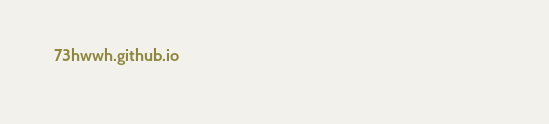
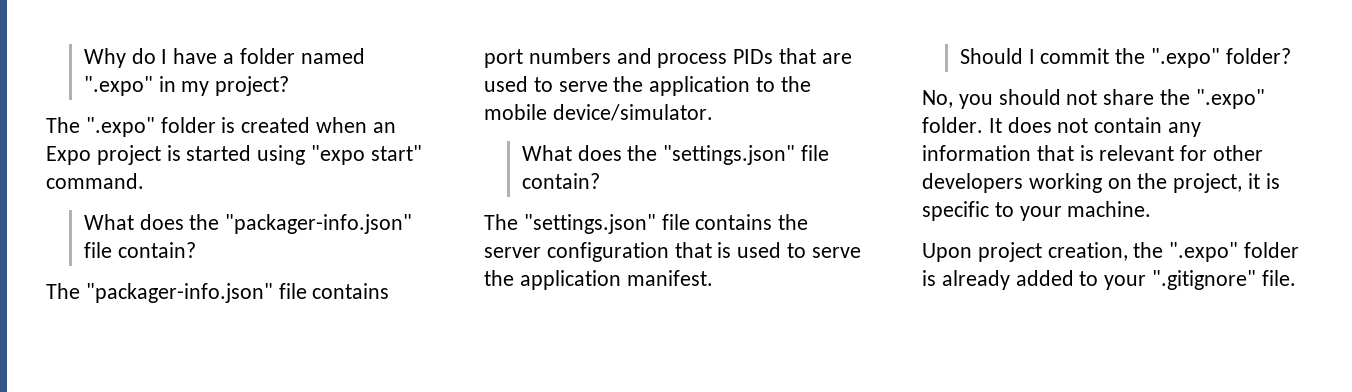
- 73hwwh.github.io
+ Why do I have a folder named ".expo" in my project?
+ The ".expo" folder is created when an Expo project is started using "expo start" command.
+ What does the "packager-info.json" file contain?
+ The "packager-info.json" file contains port numbers and process PIDs that are used to serve the application to the mobile device/simulator.
+ What does the "settings.json" file contain?
+ The "settings.json" file contains the server configuration that is used to serve the application manifest.
+ Should I commit the ".expo" folder?
+ No, you should not share the ".expo" folder. It does not contain any information that is relevant for other developers working on the project, it is specific to your machine.
+ Upon project creation, the ".expo" folder is already added to your ".gitignore" file.

